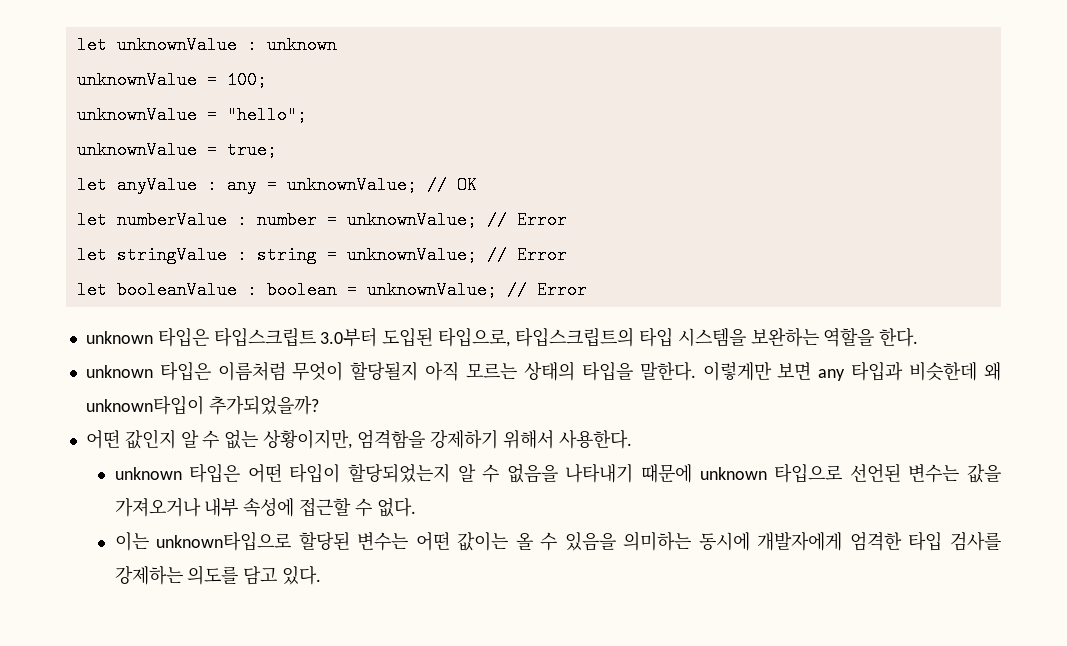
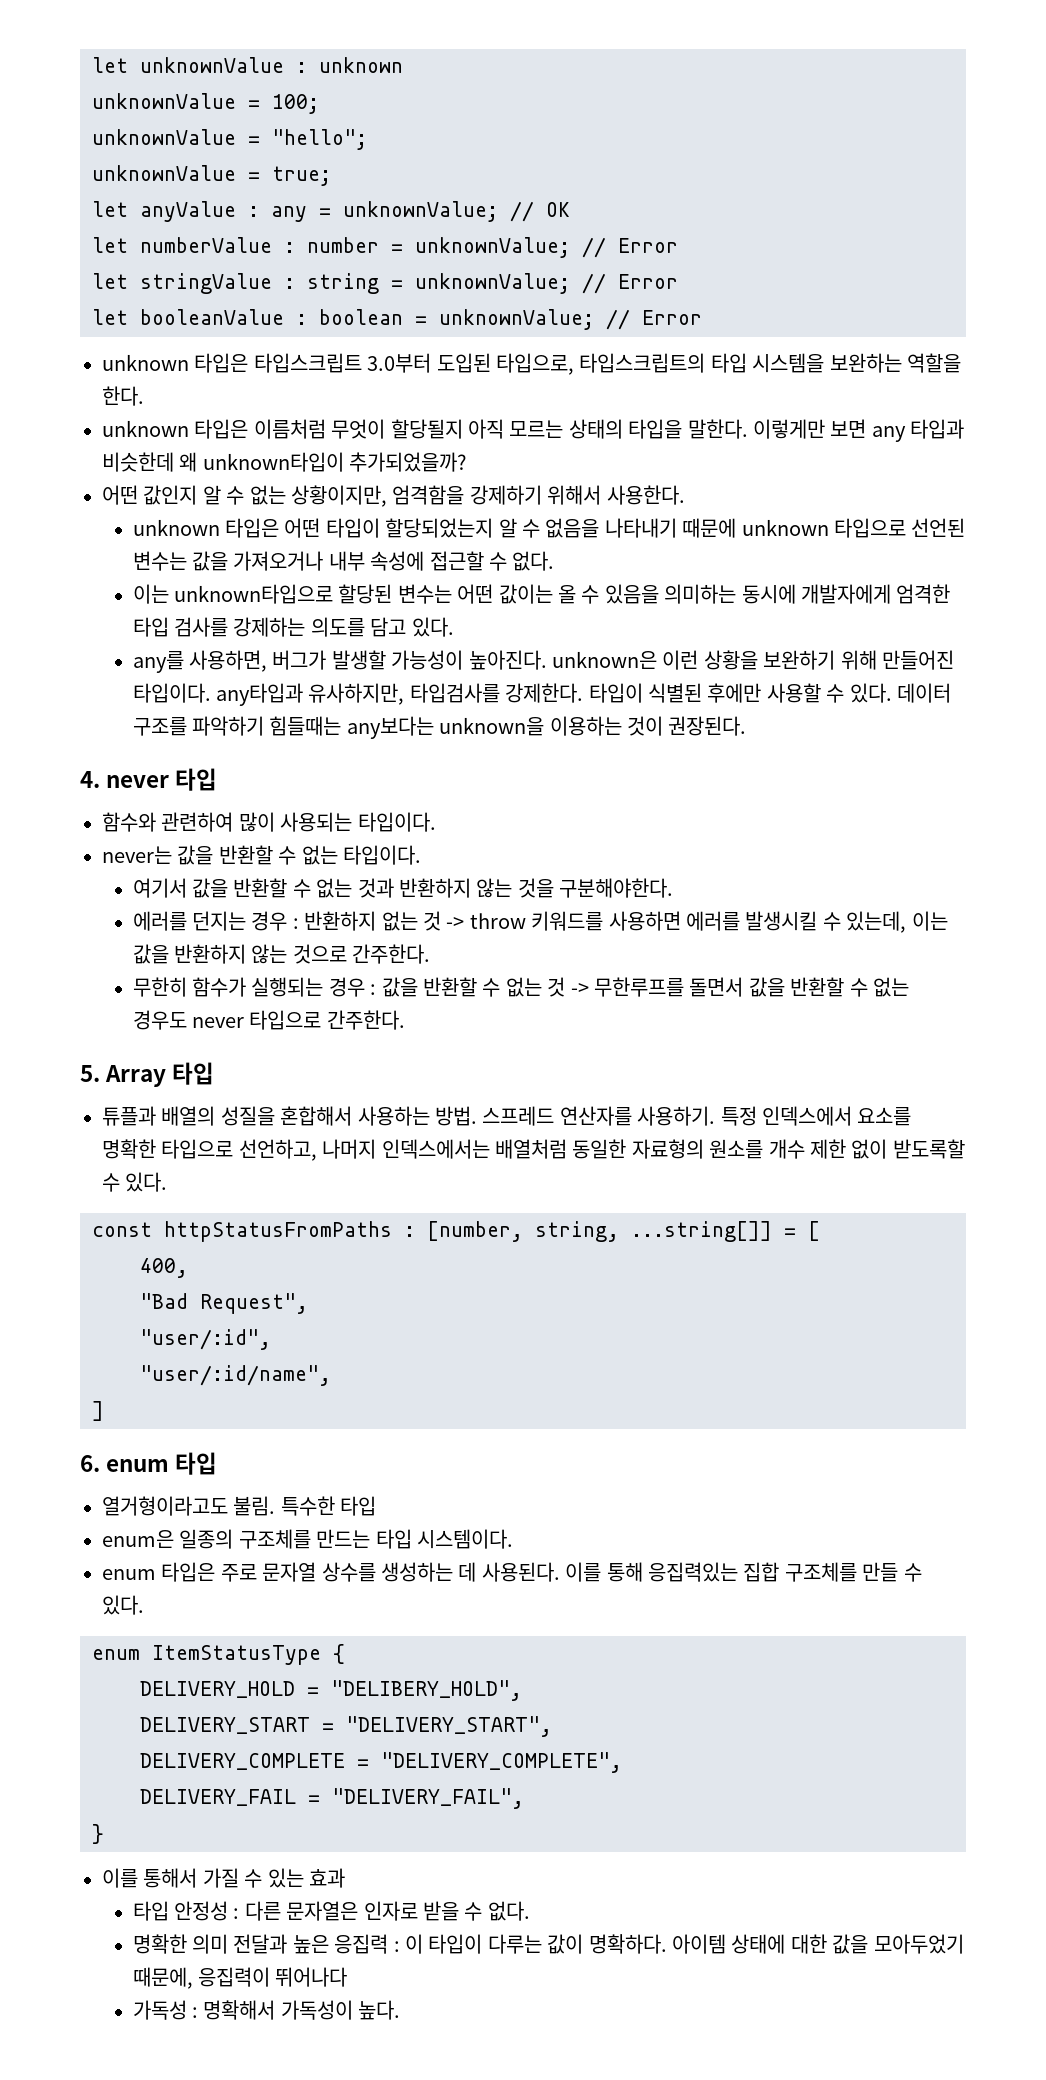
+ any를 사용하면, 버그가 발생할 가능성이 높아진다. unknown은 이런 상황을 보완하기 위해 만들어진 타입이다. any타입과 유사하지만, 타입검사를 강제한다. 타입이 식별된 후에만 사용할 수 있다. 데이터 구조를 파악하기 힘들때는 any보다는 unknown을 이용하는 것이 권장된다.
+ 4. never 타입
+ 함수와 관련하여 많이 사용되는 타입이다.
+ never는 값을 반환할 수 없는 타입이다.
+ 여기서 값을 반환할 수 없는 것과 반환하지 않는 것을 구분해야한다.
+ 에러를 던지는 경우 : 반환하지 없는 것 -> throw 키워드를 사용하면 에러를 발생시킬 수 있는데, 이는 값을 반환하지 않는 것으로 간주한다.
+ 무한히 함수가 실행되는 경우 : 값을 반환할 수 없는 것 -> 무한루프를 돌면서 값을 반환할 수 없는 경우도 never 타입으로 간주한다.
+ 5. Array 타입
+ 튜플과 배열의 성질을 혼합해서 사용하는 방법. 스프레드 연산자를 사용하기. 특정 인덱스에서 요소를 명확한 타입으로 선언하고, 나머지 인덱스에서는 배열처럼 동일한 자료형의 원소를 개수 제한 없이 받도록할 수 있다.
+ const httpStatusFromPaths : [number, string, ...string[]] = [
+ 400,
+ "Bad Request",
+ "user/:id",
+ "user/:id/name",
+ ]
+ 6. enum 타입
+ 열거형이라고도 불림. 특수한 타입
+ enum은 일종의 구조체를 만드는 타입 시스템이다.
+ enum 타입은 주로 문자열 상수를 생성하는 데 사용된다. 이를 통해 응집력있는 집합 구조체를 만들 수 있다.
+ enum ItemStatusType {
+ DELIVERY_HOLD = "DELIBERY_HOLD",
+ DELIVERY_START = "DELIVERY_START",
+ DELIVERY_COMPLETE = "DELIVERY_COMPLETE",
+ DELIVERY_FAIL = "DELIVERY_FAIL",
+ }
+ 이를 통해서 가질 수 있는 효과
+ 타입 안정성 : 다른 문자열은 인자로 받을 수 없다.
+ 명확한 의미 전달과 높은 응집력 : 이 타입이 다루는 값이 명확하다. 아이템 상태에 대한 값을 모아두었기 때문에, 응집력이 뛰어나다
+ 가독성 : 명확해서 가독성이 높다.

